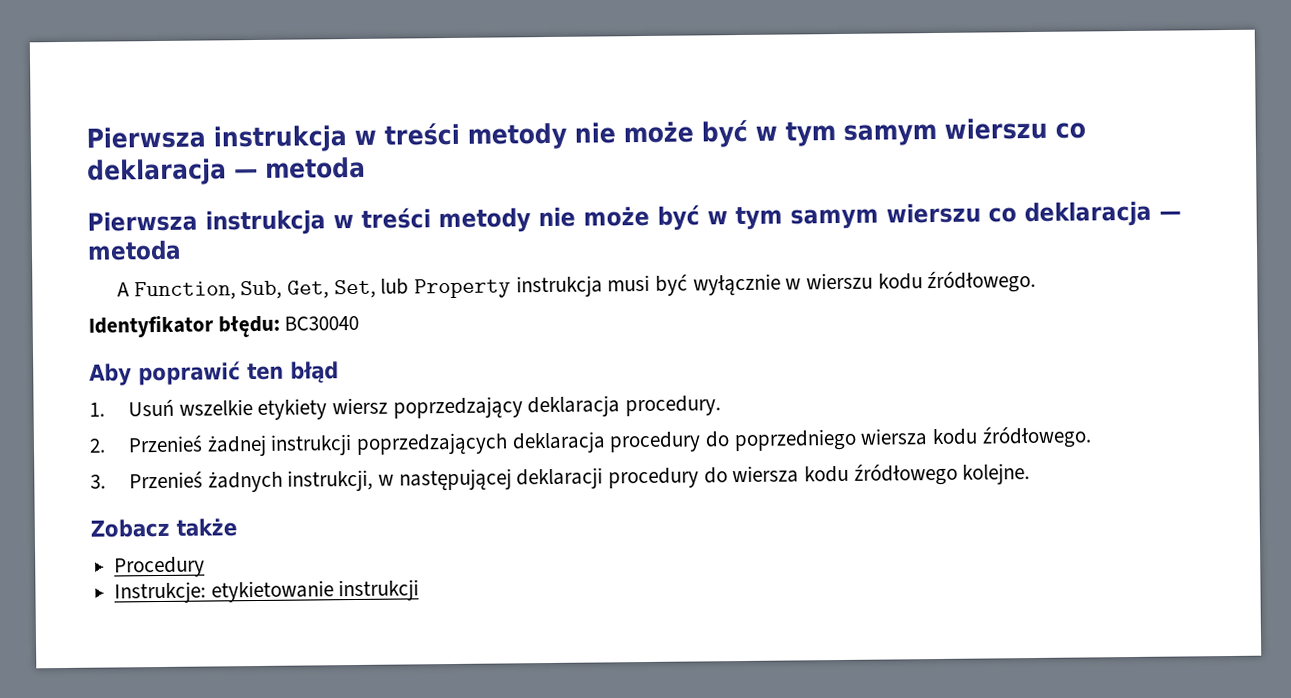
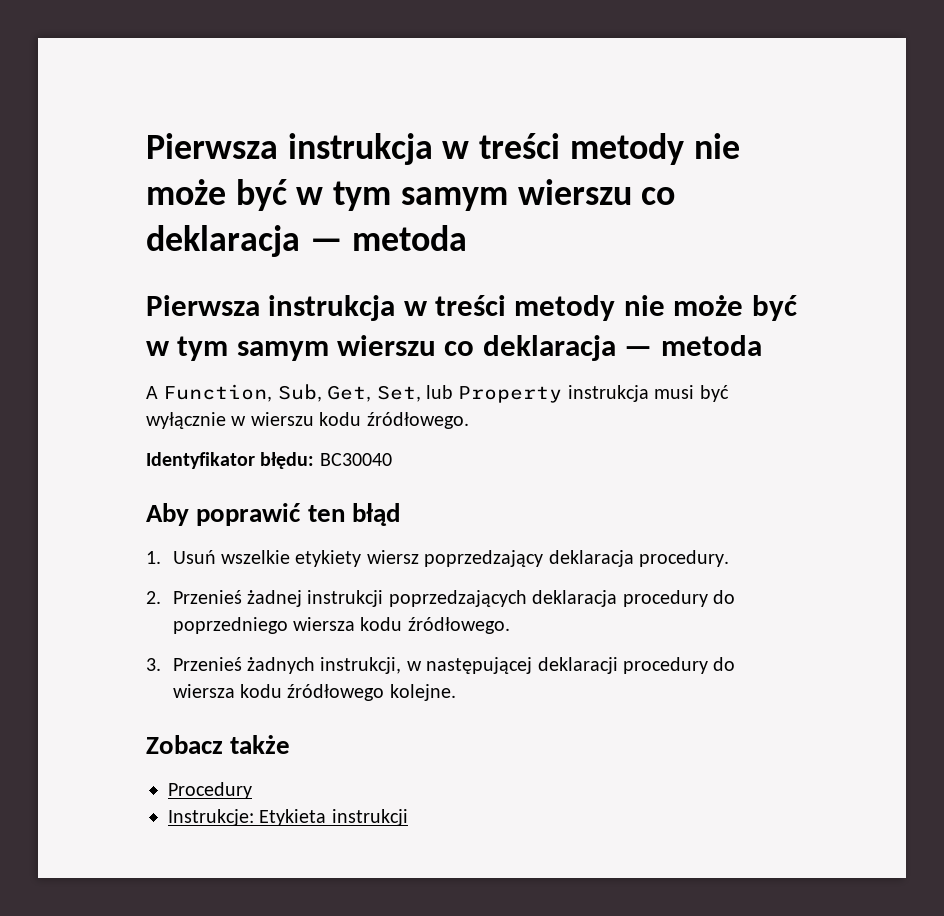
- Instrukcje: etykietowanie instrukcji
+ Instrukcje: Etykieta instrukcji

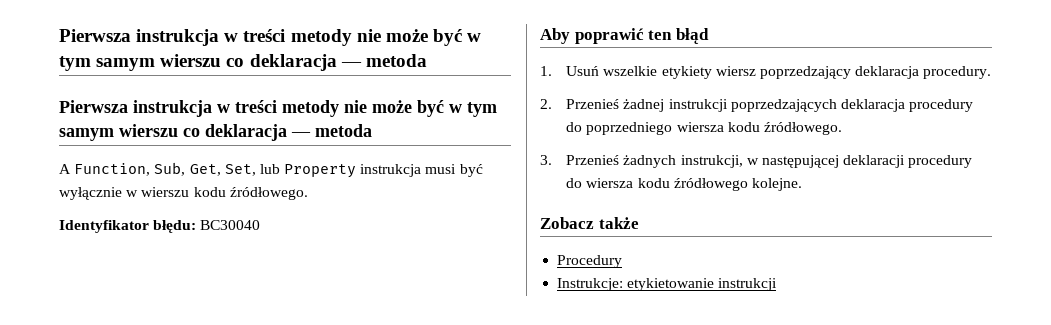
- Instrukcje: Etykieta instrukcji
+ Instrukcje: etykietowanie instrukcji

